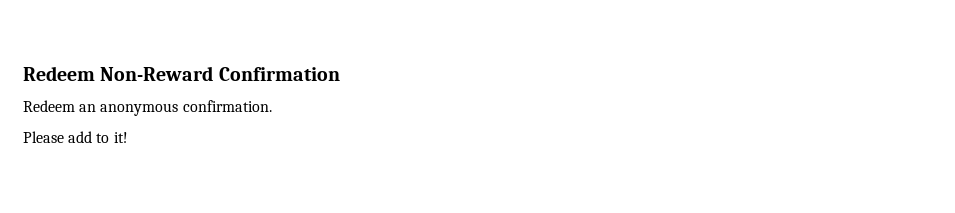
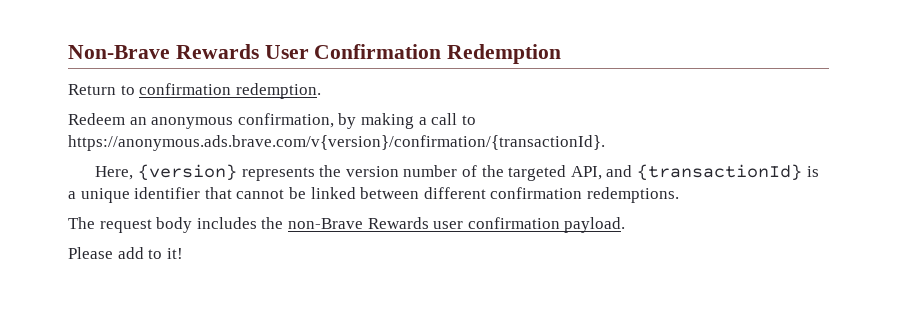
- Redeem Non-Reward Confirmation
- Redeem an anonymous confirmation.
+ Non-Brave Rewards User Confirmation Redemption
+ Return to confirmation redemption.
+ Redeem an anonymous confirmation, by making a call to https://anonymous.ads.brave.com/v{version}/confirmation/{transactionId}.
+ Here, {version} represents the version number of the targeted API, and {transactionId} is a unique identifier that cannot be linked between different confirmation redemptions.
+ The request body includes the non-Brave Rewards user confirmation payload.

